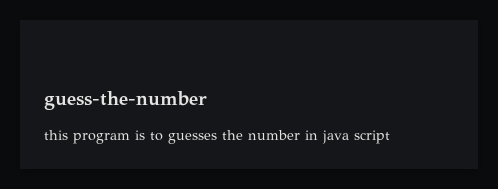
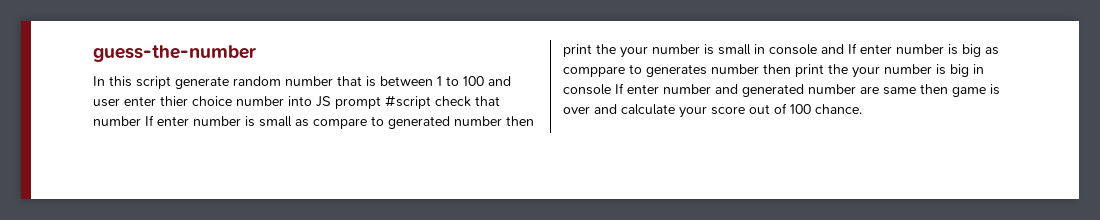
- this program is to guesses the number in java script
+ In this script generate random number that is between 1 to 100 and user enter thier choice number into JS prompt #script check that number If enter number is small as compare to generated number then print the your number is small in console and If enter number is big as comppare to generates number then print the your number is big in console If enter number and generated number are same then game is over and calculate your score out of 100 chance.

